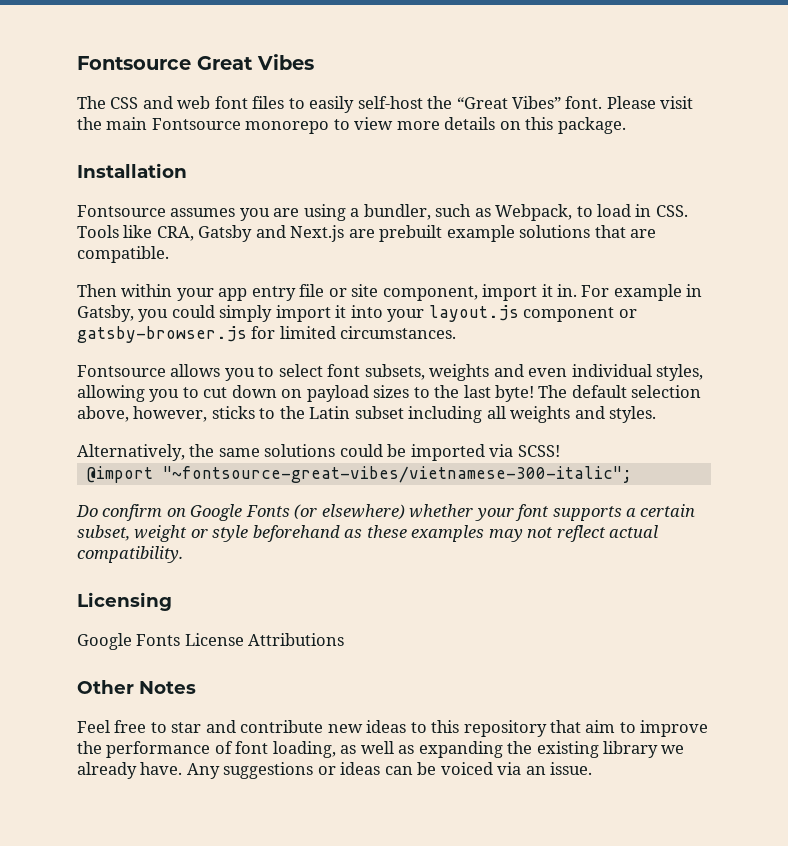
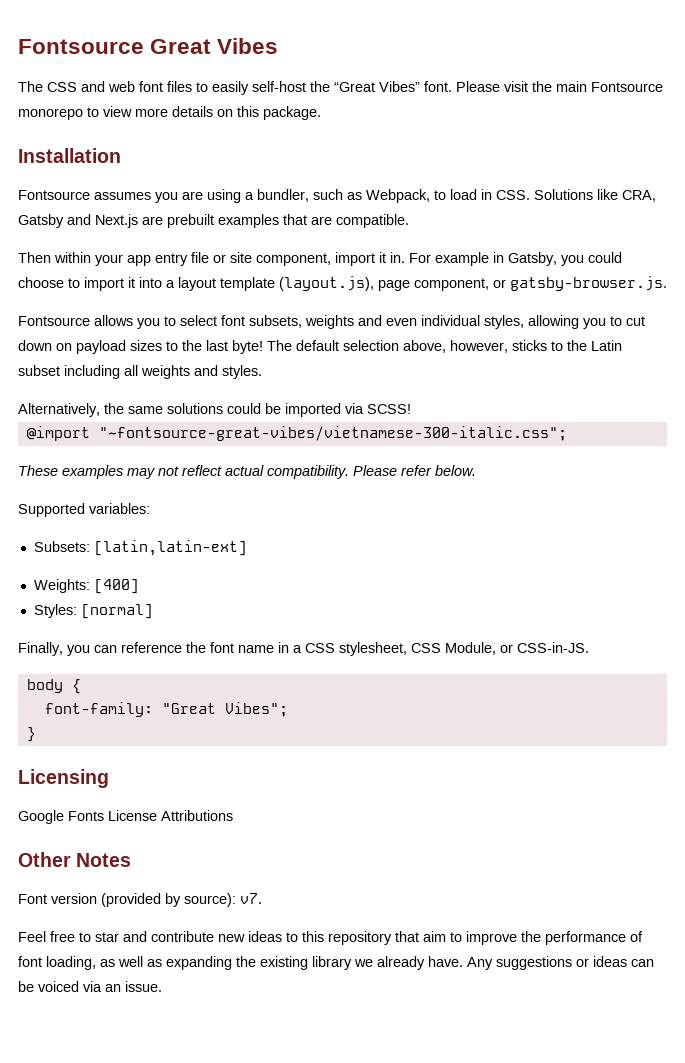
- Fontsource assumes you are using a bundler, such as Webpack, to load in CSS. Tools like CRA, Gatsby and Next.js are prebuilt example solutions that are compatible.
+ Fontsource assumes you are using a bundler, such as Webpack, to load in CSS. Solutions like CRA, Gatsby and Next.js are prebuilt examples that are compatible.
- For example in Gatsby, you could simply import it into your layout.js component or gatsby-browser.js for limited circumstances.
+ For example in Gatsby, you could choose to import it into a layout template (layout.js), page component, or gatsby-browser.js.
- @import "~fontsource-great-vibes/vietnamese-300-italic";
- Do confirm on Google Fonts (or elsewhere) whether your font supports a certain subset, weight or style beforehand as these examples may not reflect actual compatibility.
+ @import "~fontsource-great-vibes/vietnamese-300-italic.css";
+ These examples may not reflect actual compatibility. Please refer below.
+ Supported variables:
+ Subsets: [latin,latin-ext]
+ Weights: [400]
+ Styles: [normal]
+ Finally, you can reference the font name in a CSS stylesheet, CSS Module, or CSS-in-JS.
+ body {
+ font-family: "Great Vibes";
+ }
+ Font version (provided by source): v7.

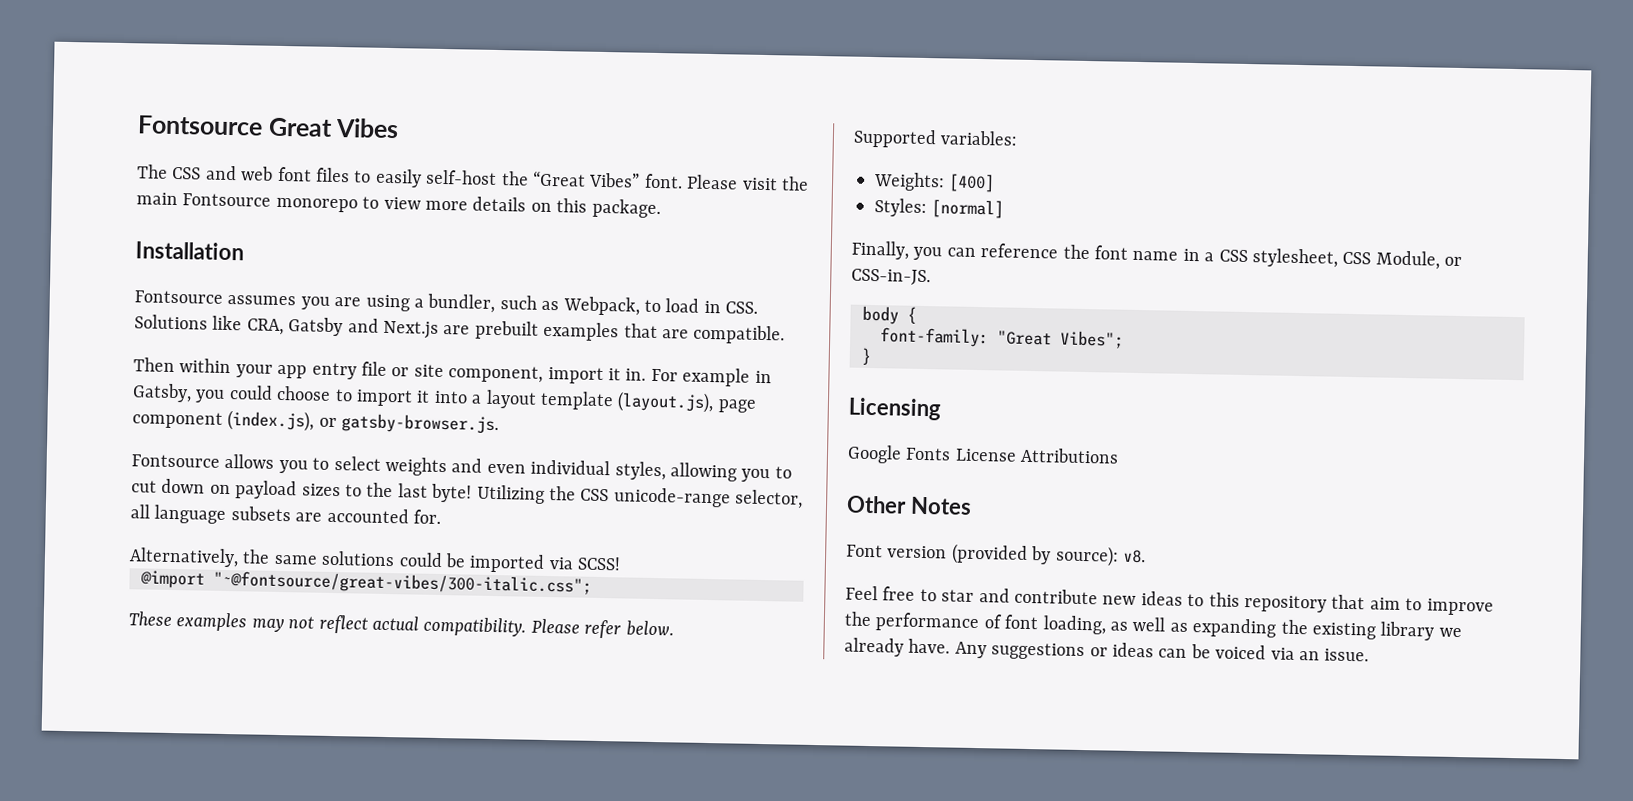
- For example in Gatsby, you could choose to import it into a layout template (layout.js), page component, or gatsby-browser.js.
+ For example in Gatsby, you could choose to import it into a layout template (layout.js), page component (index.js), or gatsby-browser.js.
- Fontsource allows you to select font subsets, weights and even individual styles, allowing you to cut down on payload sizes to the last byte!
+ Fontsource allows you to select weights and even individual styles, allowing you to cut down on payload sizes to the last byte!
- The default selection above, however, sticks to the Latin subset including all weights and styles.
+ Utilizing the CSS unicode-range selector, all language subsets are accounted for.
- @import "~fontsource-great-vibes/vietnamese-300-italic.css";
+ @import "~@fontsource/great-vibes/300-italic.css";
- Subsets: [latin,latin-ext]
- Font version (provided by source): v7.
+ Font version (provided by source): v8.

